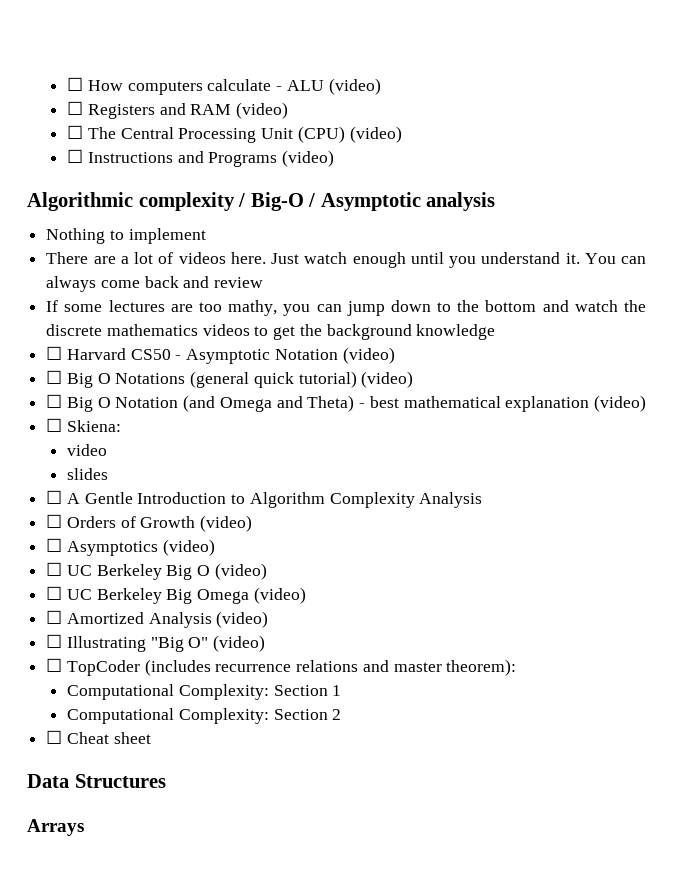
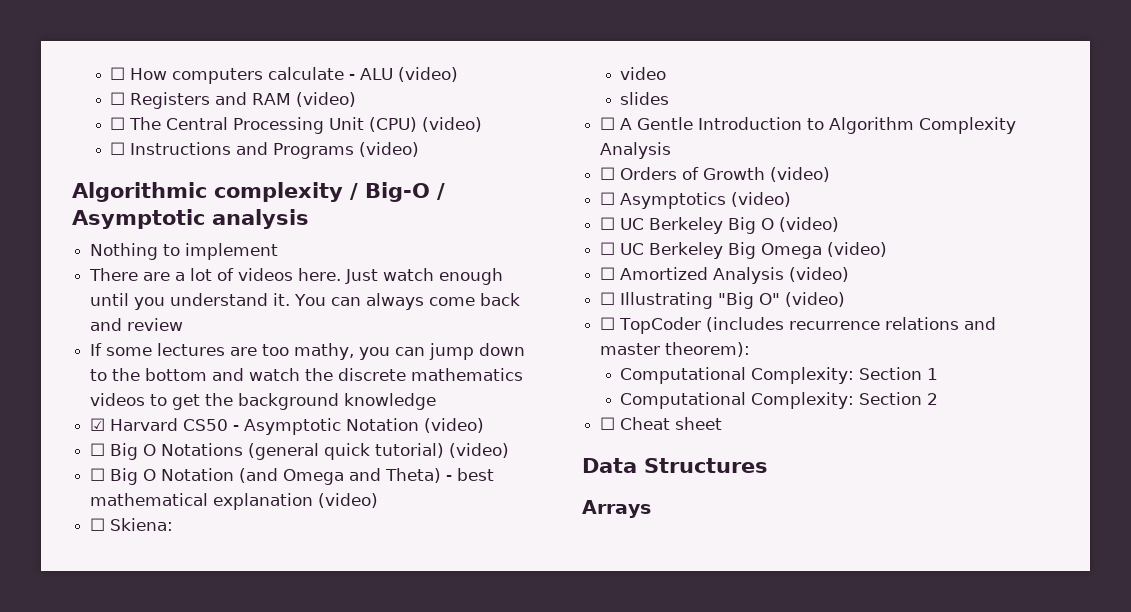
- ☐ Harvard CS50 - Asymptotic Notation (video)
+ ☑ Harvard CS50 - Asymptotic Notation (video)

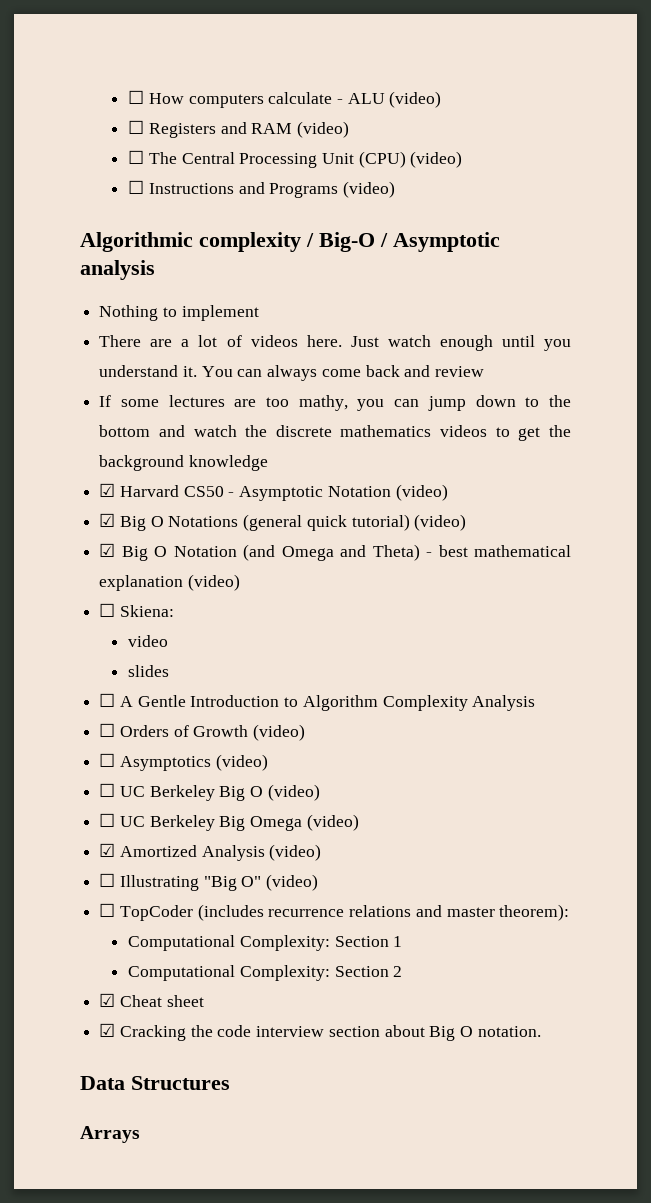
- ☐ Big O Notations (general quick tutorial) (video)
+ ☑ Big O Notations (general quick tutorial) (video)
- ☐ Big O Notation (and Omega and Theta) - best mathematical explanation (video)
+ ☑ Big O Notation (and Omega and Theta) - best mathematical explanation (video)
- ☐ Amortized Analysis (video)
+ ☑ Amortized Analysis (video)
- ☐ Cheat sheet
+ ☑ Cheat sheet
+ ☑ Cracking the code interview section about Big O notation.

